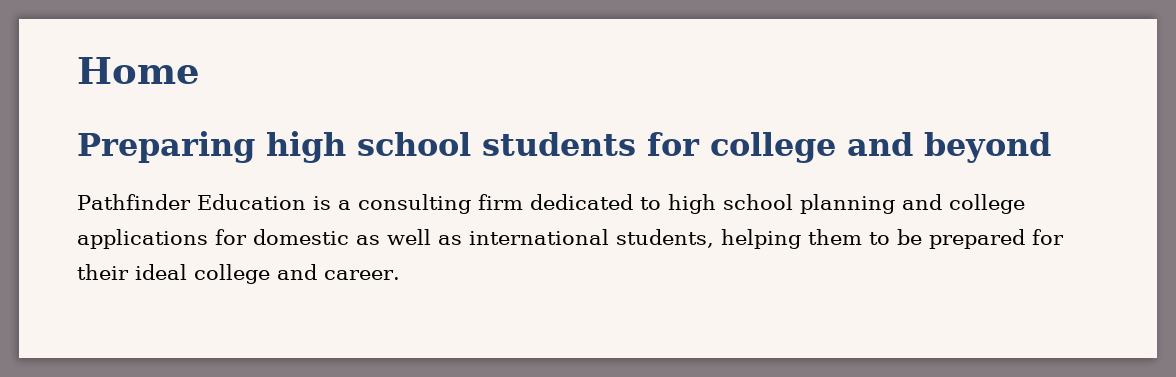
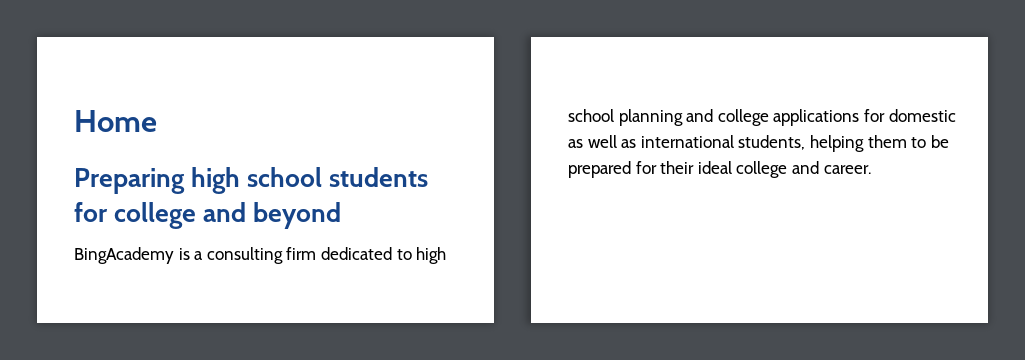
- Pathfinder Education is a consulting firm dedicated to high school planning and college applications for domestic as well as international students, helping them to be prepared for their ideal college and career.
+ BingAcademy is a consulting firm dedicated to high school planning and college applications for domestic as well as international students, helping them to be prepared for their ideal college and career.

